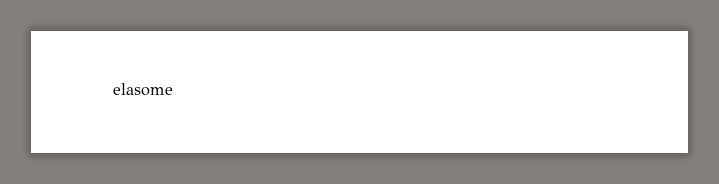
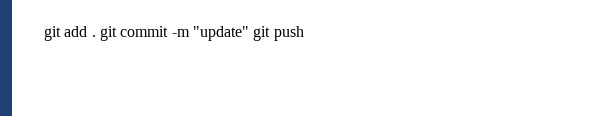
- elasome
+ git add . git commit -m "update" git push

